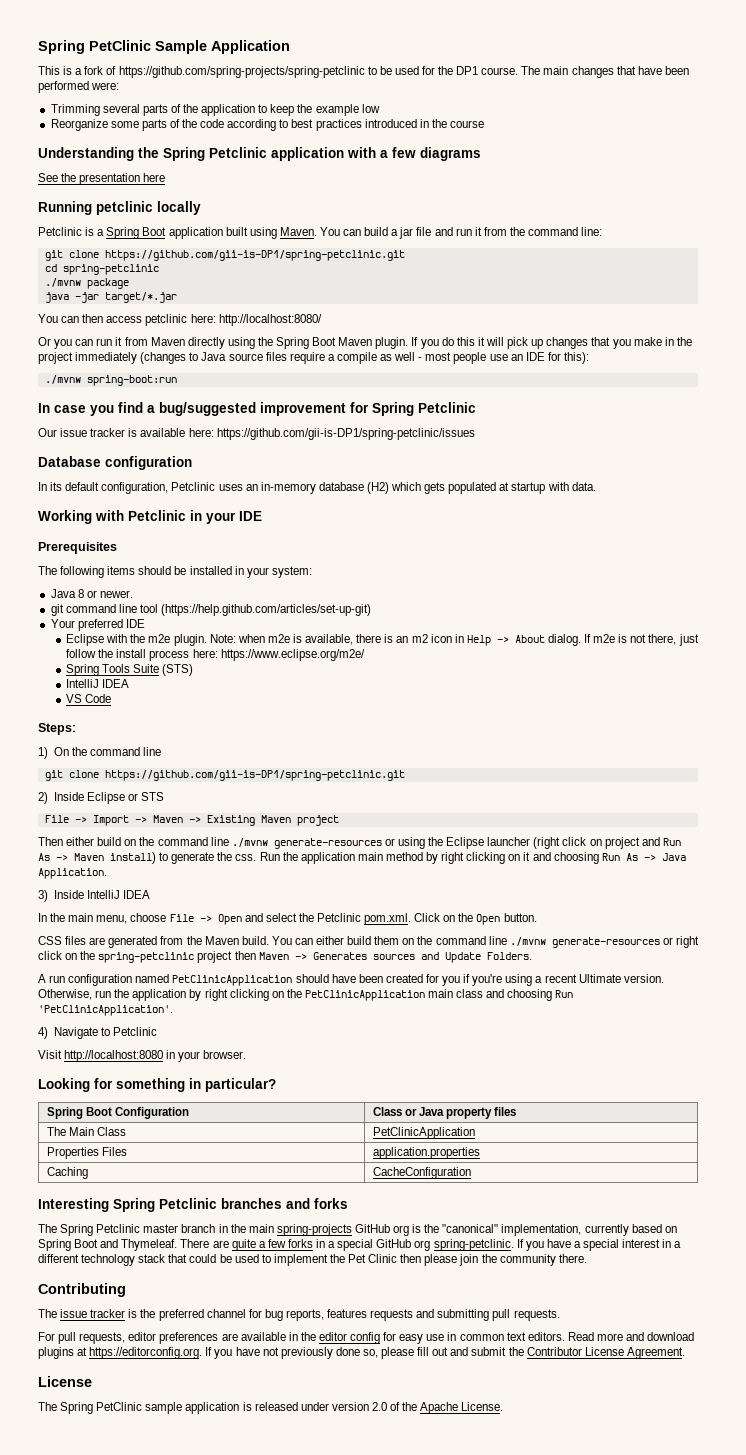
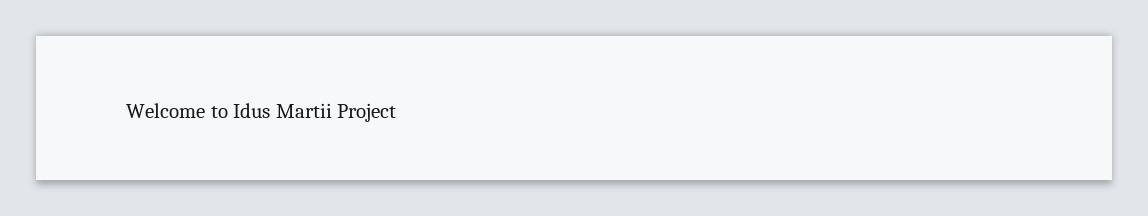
- Spring PetClinic Sample Application
- This is a fork of https://github.com/spring-projects/spring-petclinic to be used for the DP1 course. The main changes that have been performed were:
- Trimming several parts of the application to keep the example low
- Reorganize some parts of the code according to best practices introduced in the course
- Understanding the Spring Petclinic application with a few diagrams
- See the presentation here
- Running petclinic locally
- Petclinic is a Spring Boot application built using Maven. You can build a jar file and run it from the command line:
- git clone https://github.com/gii-is-DP1/spring-petclinic.git
- cd spring-petclinic
- ./mvnw package
- java -jar target/*.jar
- You can then access petclinic here: http://localhost:8080/
- Or you can run it from Maven directly using the Spring Boot Maven plugin. If you do this it will pick up changes that you make in the project immediately (changes to Java source files require a compile as well - most people use an IDE for this):
- ./mvnw spring-boot:run
- In case you find a bug/suggested improvement for Spring Petclinic
- Our issue tracker is available here: https://github.com/gii-is-DP1/spring-petclinic/issues
- Database configuration
- In its default configuration, Petclinic uses an in-memory database (H2) which gets populated at startup with data.
- Working with Petclinic in your IDE
- Prerequisites
- The following items should be installed in your system:
- Java 8 or newer.
- git command line tool (https://help.github.com/articles/set-up-git)
- Your preferred IDE
- Eclipse with the m2e plugin. Note: when m2e is available, there is an m2 icon in Help -> About dialog. If m2e is not there, just follow the install process here: https://www.eclipse.org/m2e/
- Spring Tools Suite (STS)
- IntelliJ IDEA
- VS Code
- Steps:
- 1) On the command line
- git clone https://github.com/gii-is-DP1/spring-petclinic.git
- 2) Inside Eclipse or STS
- File -> Import -> Maven -> Existing Maven project
- Then either build on the command line ./mvnw generate-resources or using the Eclipse launcher (right click on project and Run As -> Maven install) to generate the css. Run the application main method by right clicking on it and choosing Run As -> Java Application.
- 3) Inside IntelliJ IDEA
- In the main menu, choose File -> Open and select the Petclinic pom.xml. Click on the Open button.
- CSS files are generated from the Maven build. You can either build them on the command line ./mvnw generate-resources or right click on the spring-petclinic project then Maven -> Generates sources and Update Folders.
- A run configuration named PetClinicApplication should have been created for you if you're using a recent Ultimate version. Otherwise, run the application by right clicking on the PetClinicApplication main class and choosing Run 'PetClinicApplication'.
- 4) Navigate to Petclinic
- Visit http://localhost:8080 in your browser.
- Looking for something in particular?
- Spring Boot Configuration | Class or Java property files
- The Main Class | PetClinicApplication
- Properties Files | application.properties
- Caching | CacheConfiguration
- Interesting Spring Petclinic branches and forks
- The Spring Petclinic master branch in the main spring-projects GitHub org is the "canonical" implementation, currently based on Spring Boot and Thymeleaf. There are quite a few forks in a special GitHub org spring-petclinic. If you have a special interest in a different technology stack that could be used to implement the Pet Clinic then please join the community there.
- Contributing
- The issue tracker is the preferred channel for bug reports, features requests and submitting pull requests.
- For pull requests, editor preferences are available in the editor config for easy use in common text editors. Read more and download plugins at https://editorconfig.org. If you have not previously done so, please fill out and submit the Contributor License Agreement.
- License
- The Spring PetClinic sample application is released under version 2.0 of the Apache License.
+ Welcome to Idus Martii Project

